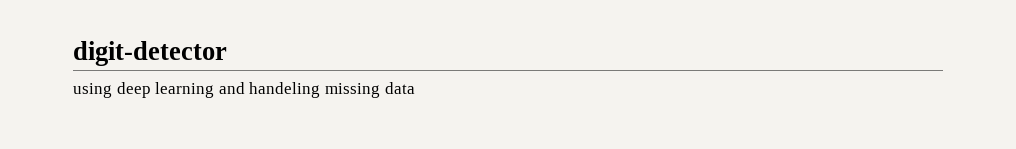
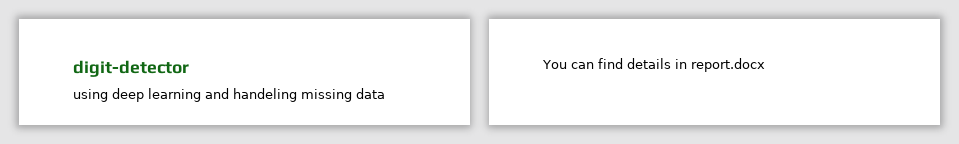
+ You can find details in report.docx

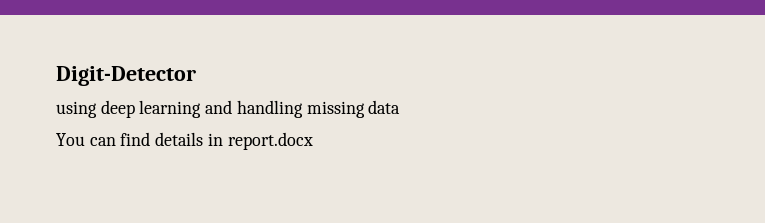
- digit-detector
+ Digit-Detector
- using deep learning and handeling missing data
+ using deep learning and handling missing data

